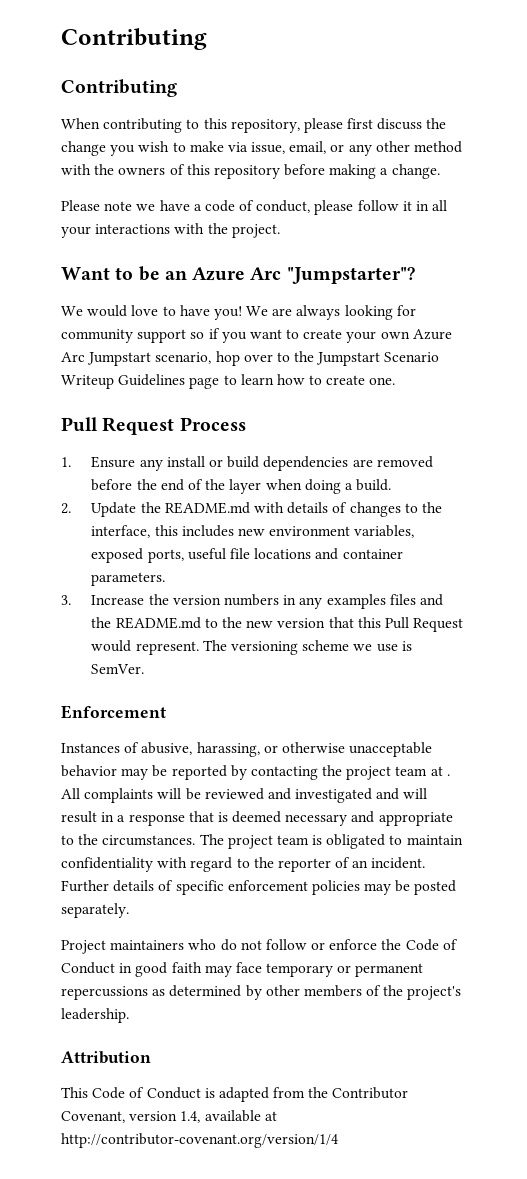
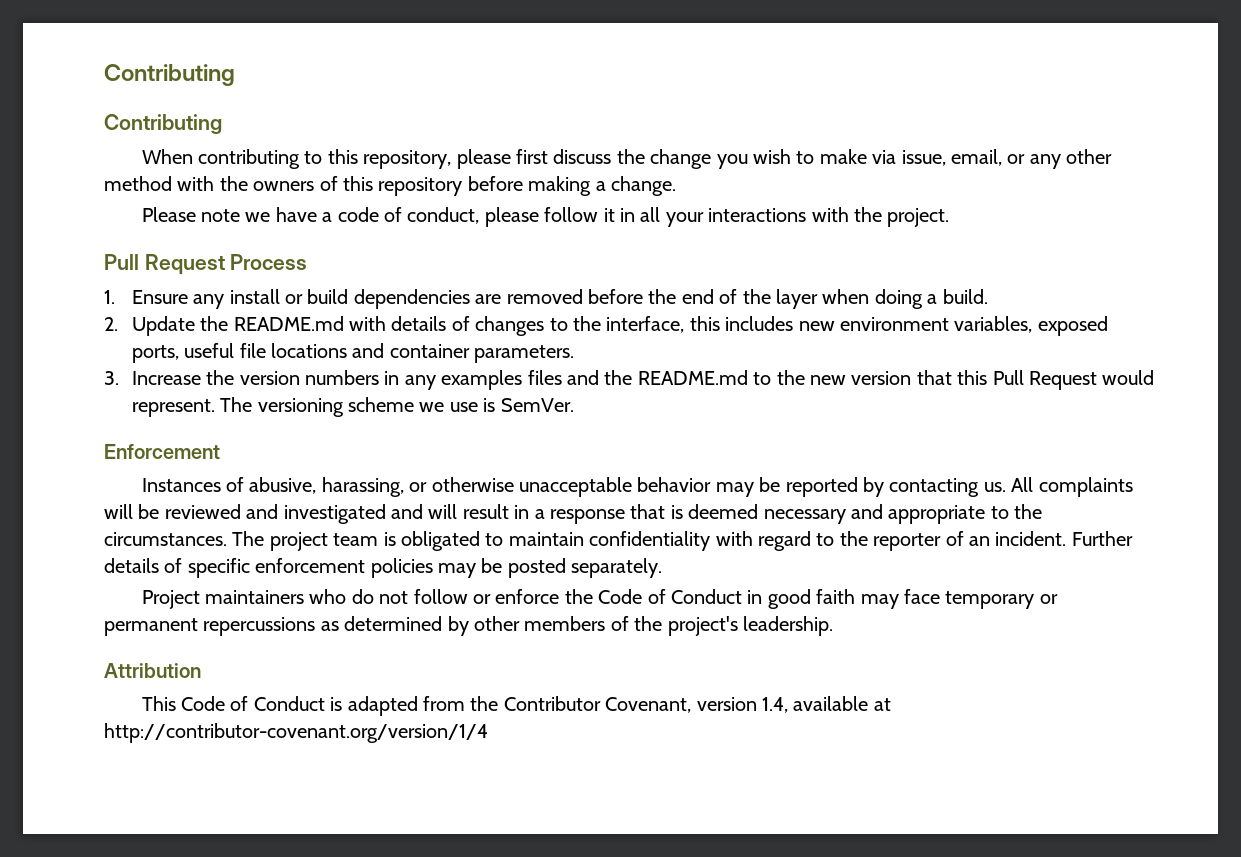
- Want to be an Azure Arc "Jumpstarter"?
- We would love to have you! We are always looking for community support so if you want to create your own Azure Arc Jumpstart scenario, hop over to the Jumpstart Scenario Writeup Guidelines page to learn how to create one.
- Instances of abusive, harassing, or otherwise unacceptable behavior may be reported by contacting the project team at .
+ Instances of abusive, harassing, or otherwise unacceptable behavior may be reported by contacting us.

